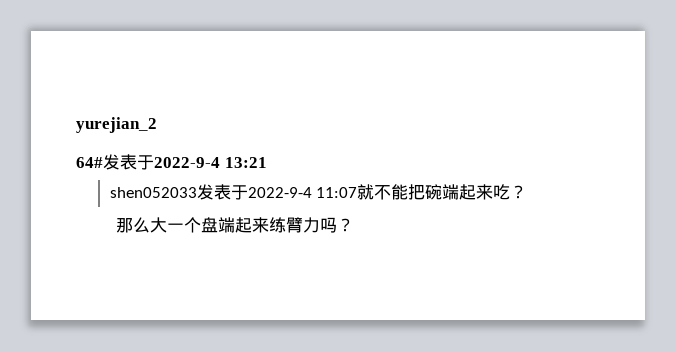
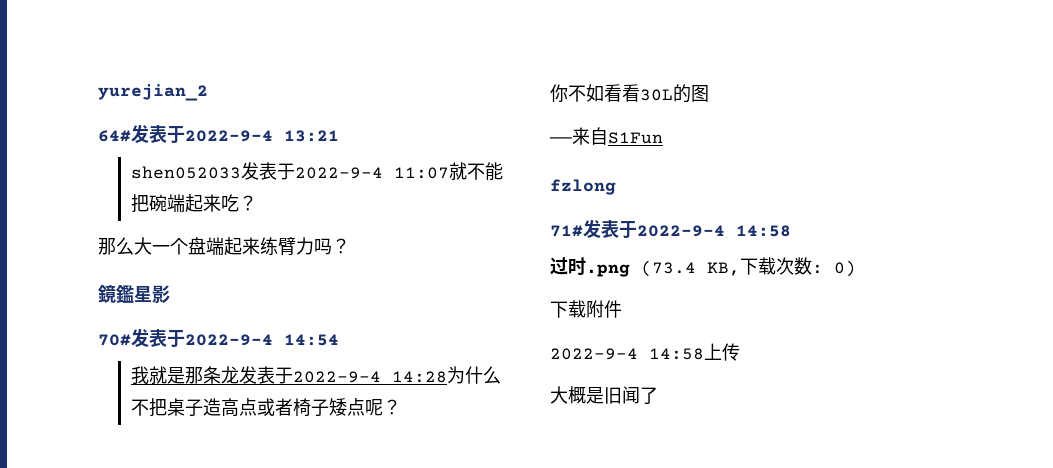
+ 鏡鑑星影
+ 70#发表于2022-9-4 14:54
+ 我就是那条龙发表于2022-9-4 14:28为什么不把桌子造高点或者椅子矮点呢？
+ 你不如看看30L的图
+ ——来自S1Fun
+ fzlong
+ 71#发表于2022-9-4 14:58
+ 过时.png (73.4 KB,下载次数: 0)
+ 下载附件
+ 2022-9-4 14:58上传
+ 大概是旧闻了

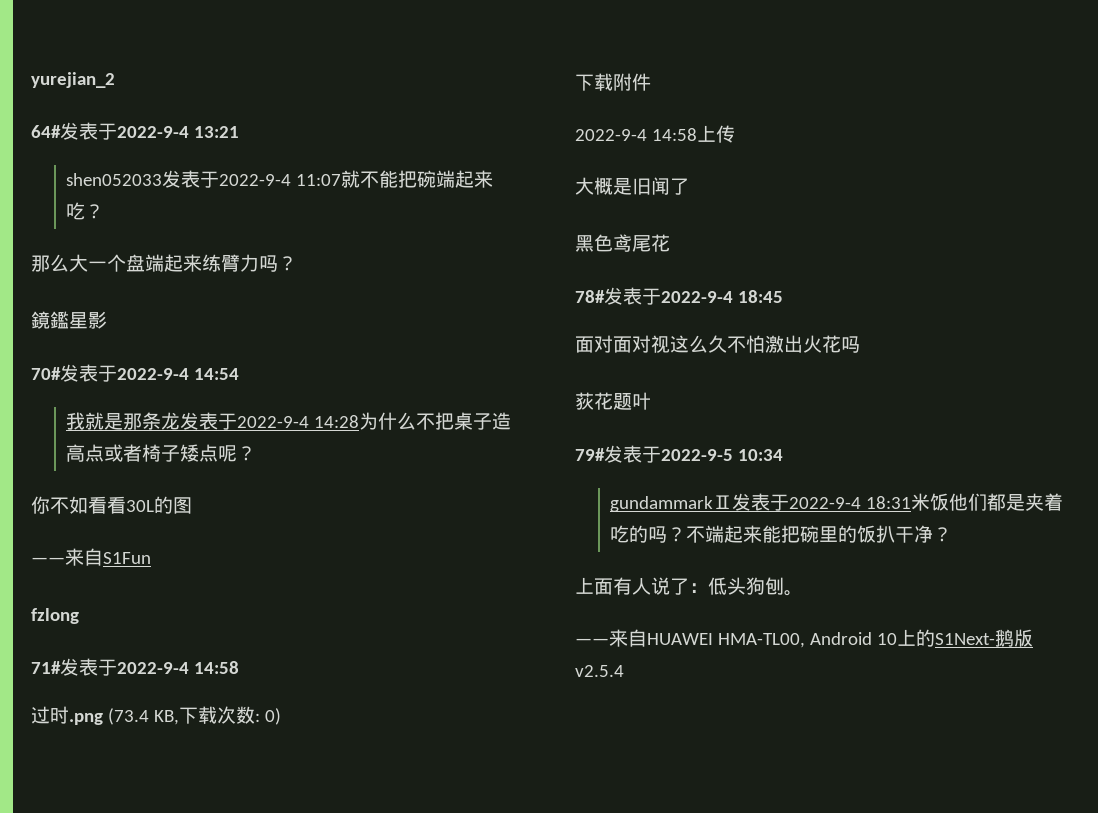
+ 黑色鸢尾花
+ 78#发表于2022-9-4 18:45
+ 面对面对视这么久不怕激出火花吗
+ 荻花题叶
+ 79#发表于2022-9-5 10:34
+ gundammarkⅡ发表于2022-9-4 18:31米饭他们都是夹着吃的吗？不端起来能把碗里的饭扒干净？
+ 上面有人说了：低头狗刨。
+ ——来自HUAWEI HMA-TL00, Android 10上的S1Next-鹅版v2.5.4

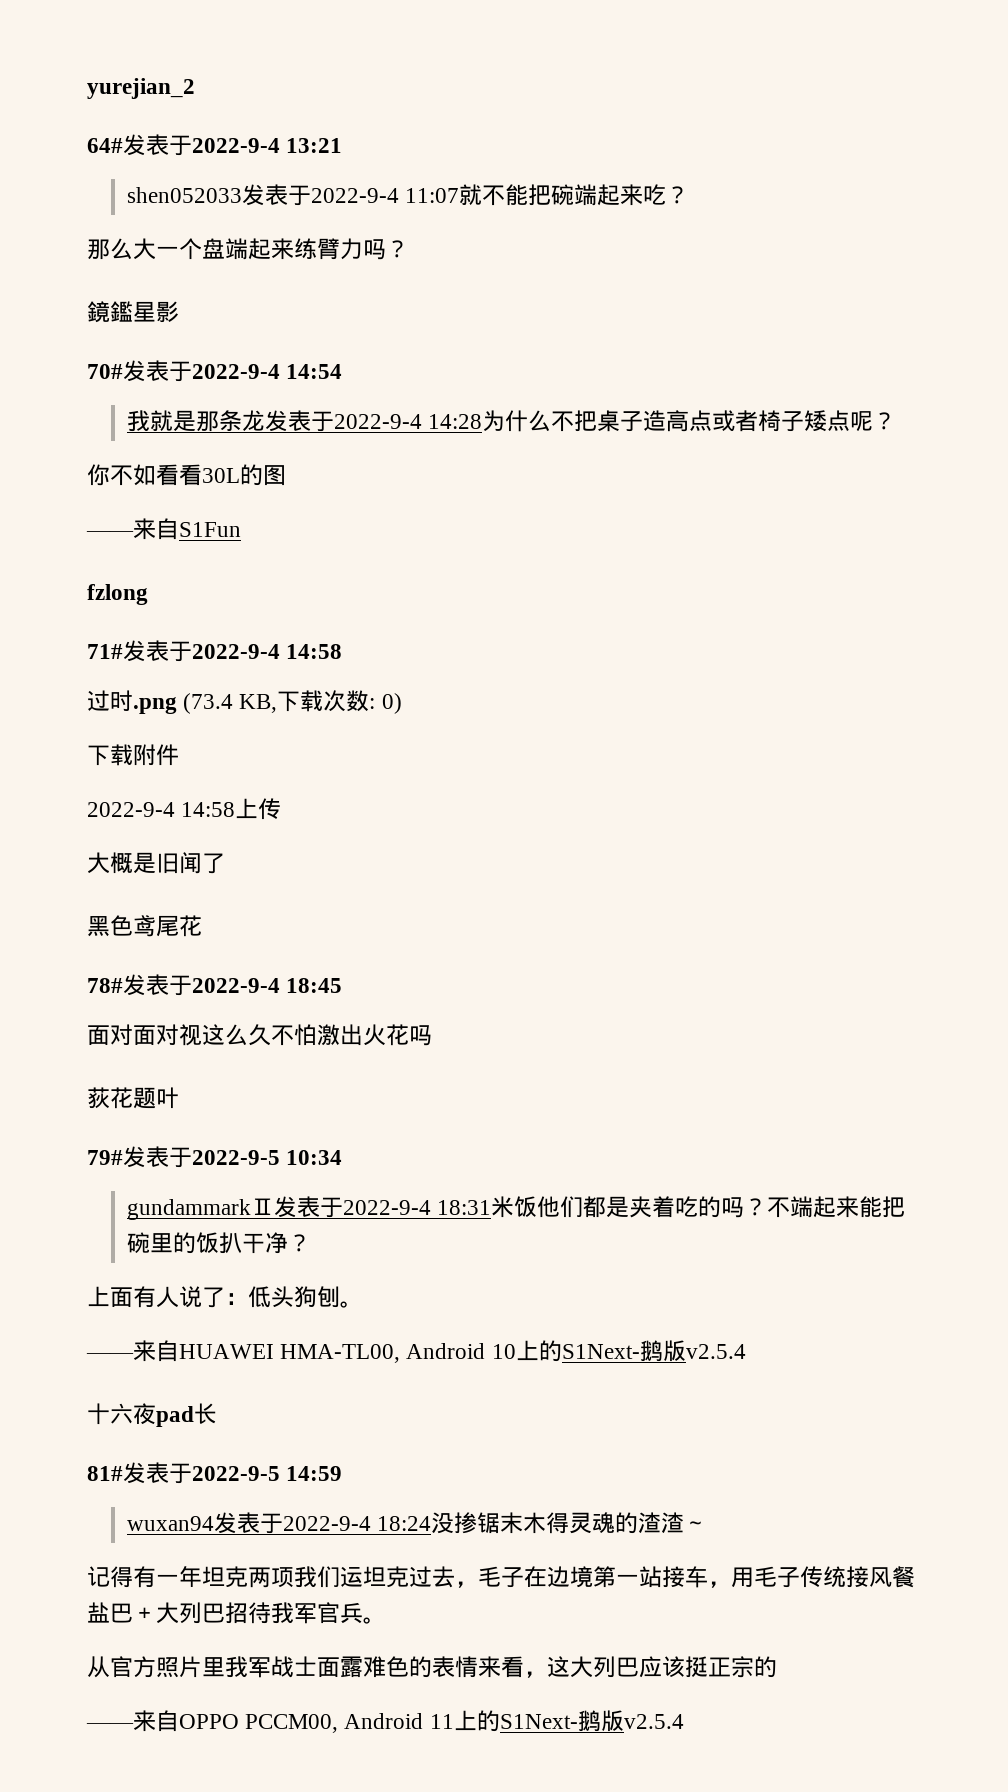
+ 十六夜pad长
+ 81#发表于2022-9-5 14:59
+ wuxan94发表于2022-9-4 18:24没掺锯末木得灵魂的渣渣～
+ 记得有一年坦克两项我们运坦克过去，毛子在边境第一站接车，用毛子传统接风餐盐巴＋大列巴招待我军官兵。
+ 从官方照片里我军战士面露难色的表情来看，这大列巴应该挺正宗的
+ ——来自OPPO PCCM00, Android 11上的S1Next-鹅版v2.5.4

